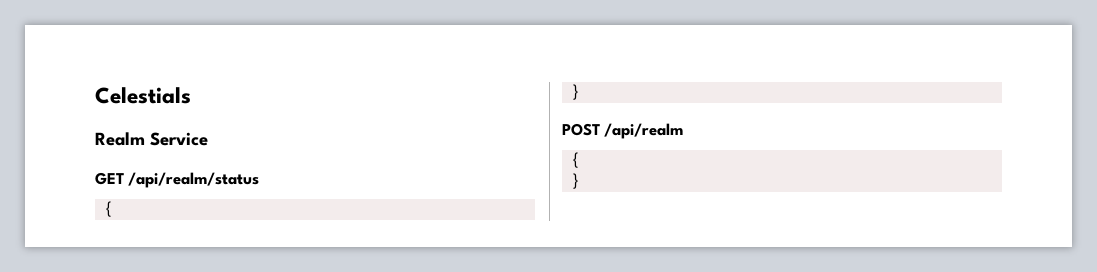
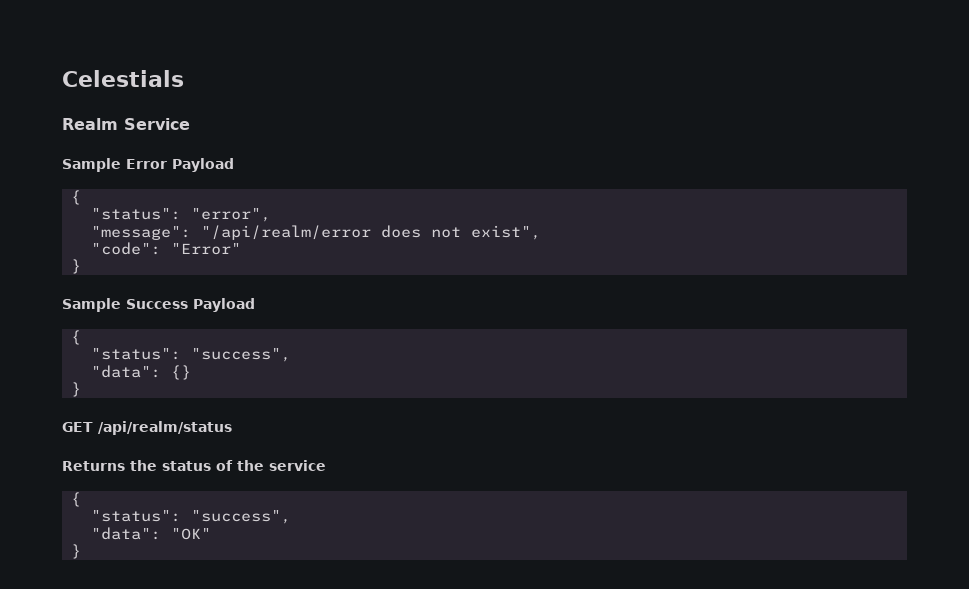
+ Sample Error Payload
+ {
+ "status": "error",
+ "message": "/api/realm/error does not exist",
+ "code": "Error"
+ }
+ Sample Success Payload
+ {
+ "status": "success",
+ "data": {}
+ }
  GET /api/realm/status
+ Returns the status of the service
  {
- }
- POST /api/realm
- {
+ "status": "success",
+ "data": "OK"

